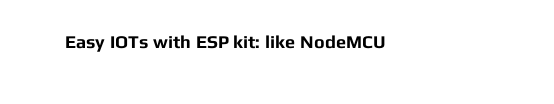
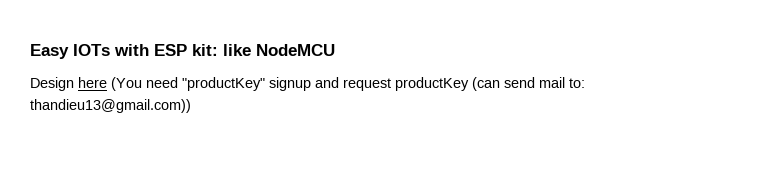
+ Design here (You need "productKey" signup and request productKey (can send mail to: thandieu13@gmail.com))

